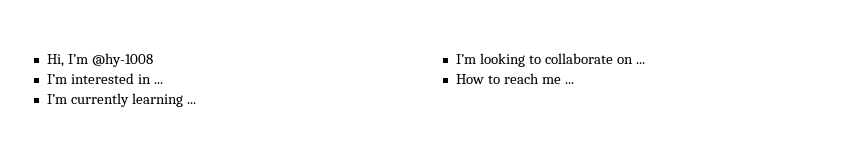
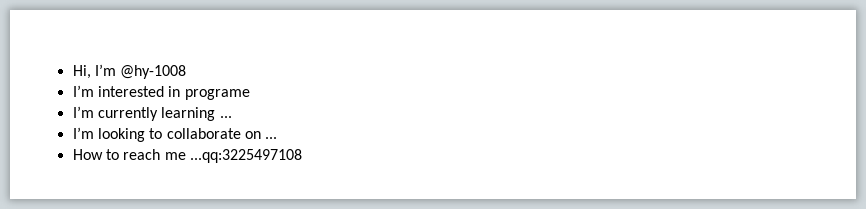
- I’m interested in ...
+ I’m interested in programe
- How to reach me ...
+ How to reach me ...qq:3225497108

